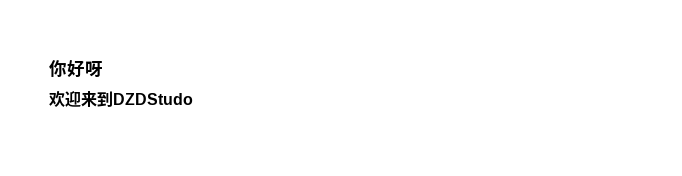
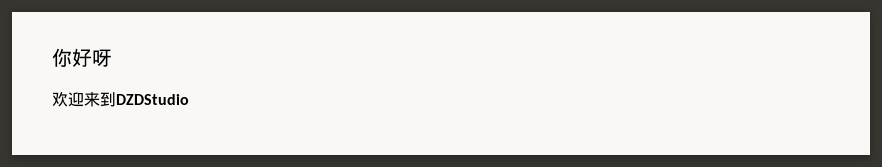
- 欢迎来到DZDStudo
+ 欢迎来到DZDStudio

